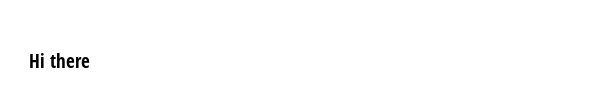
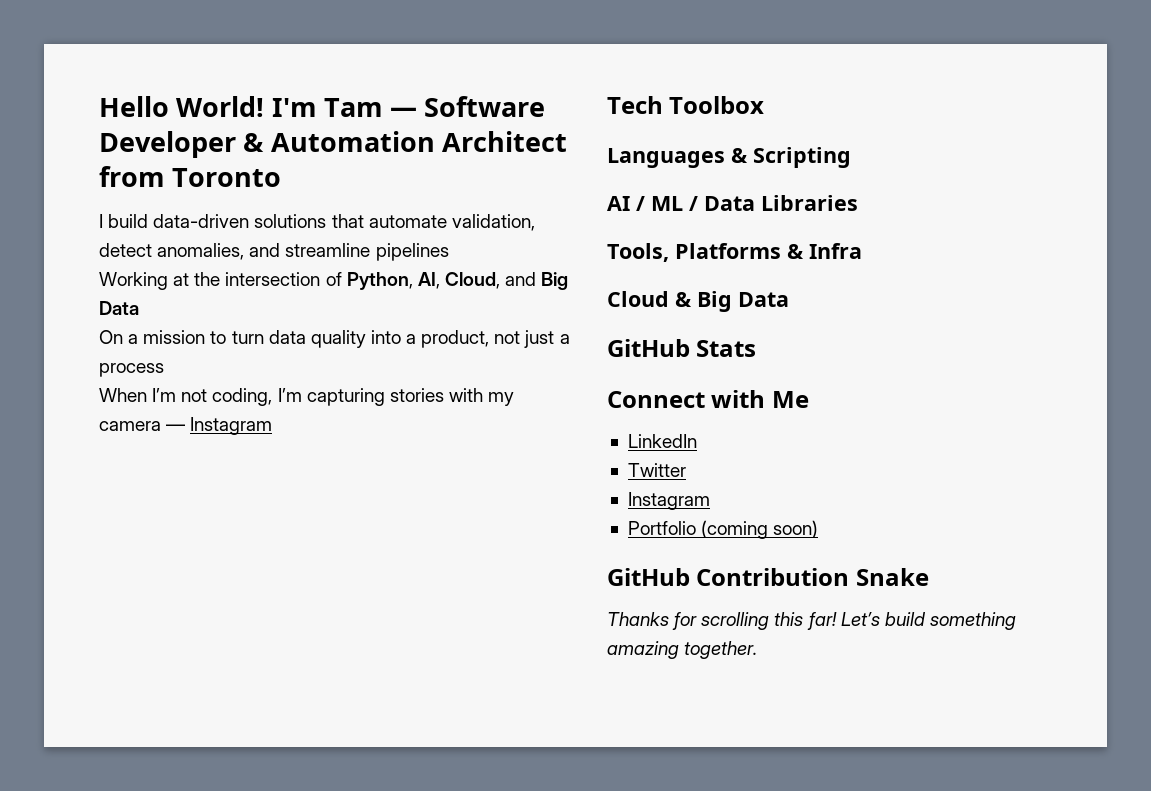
- Hi there
+ Hello World! I'm Tam — Software Developer & Automation Architect from Toronto
+ I build data-driven solutions that automate validation, detect anomalies, and streamline pipelines
+ Working at the intersection of Python, AI, Cloud, and Big Data
+ On a mission to turn data quality into a product, not just a process
+ When I’m not coding, I’m capturing stories with my camera — Instagram
+ Tech Toolbox
+ Languages & Scripting
+ AI / ML / Data Libraries
+ Tools, Platforms & Infra
+ Cloud & Big Data
+ GitHub Stats
+ Connect with Me
+ LinkedIn
+ Twitter
+ Instagram
+ Portfolio (coming soon)
+ GitHub Contribution Snake
+ Thanks for scrolling this far! Let’s build something amazing together.

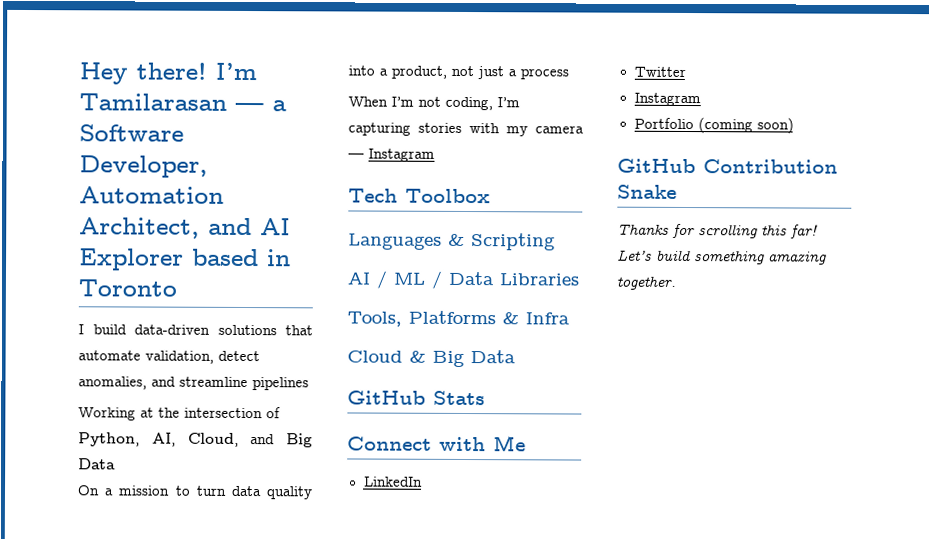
- Hello World! I'm Tam — Software Developer & Automation Architect from Toronto
+ Hey there! I’m Tamilarasan — a Software Developer, Automation Architect, and AI Explorer based in Toronto

